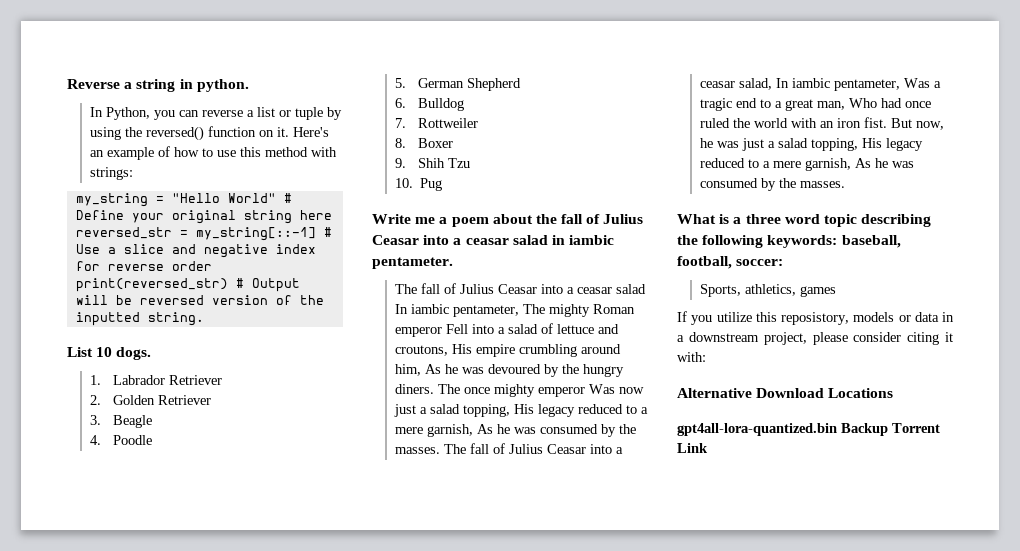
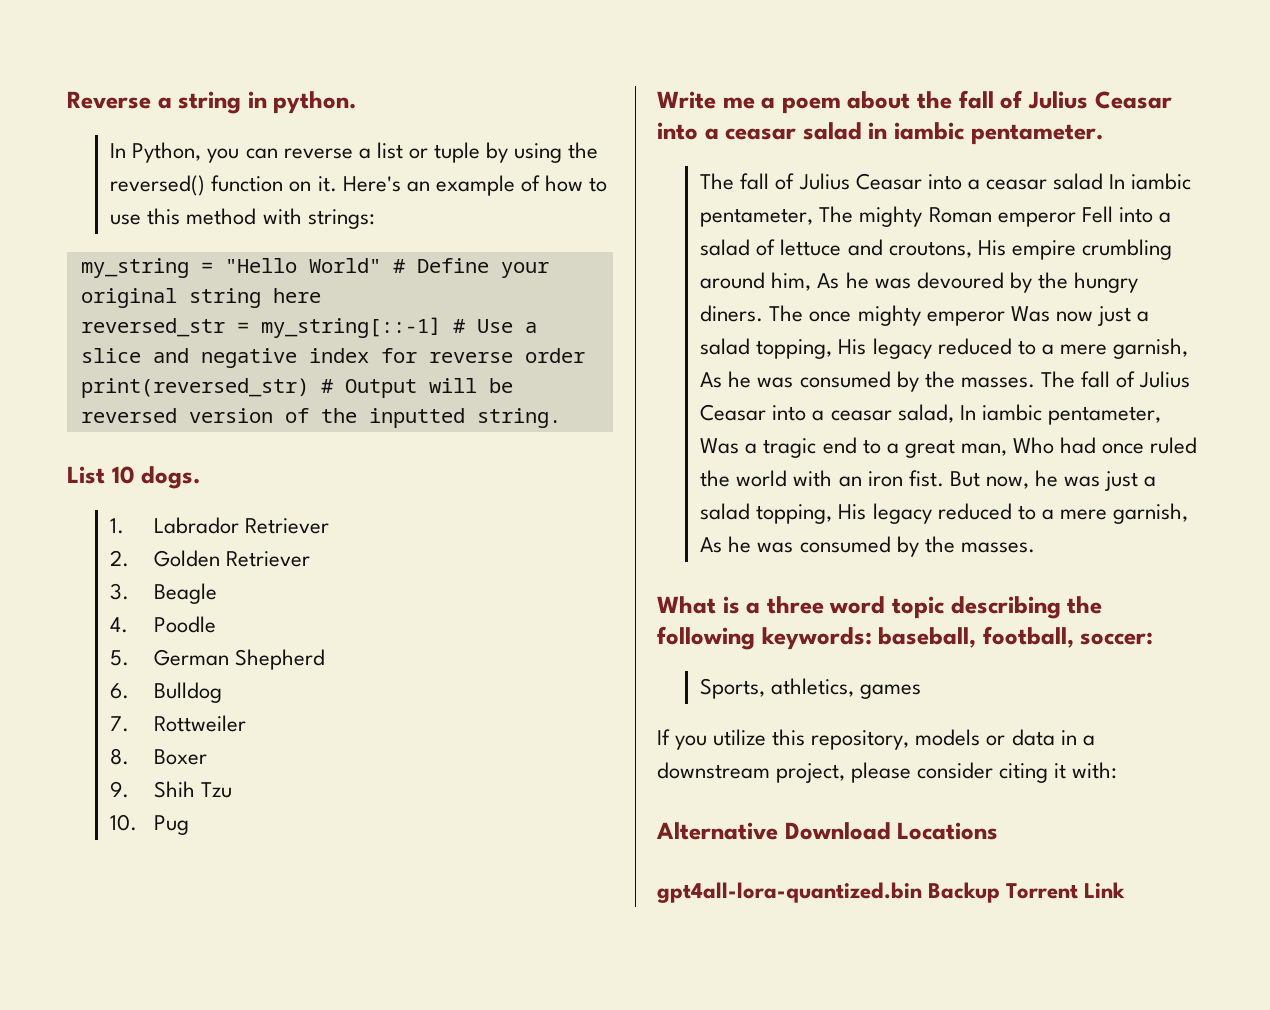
- If you utilize this reposistory, models or data in a downstream project, please consider citing it with:
+ If you utilize this repository, models or data in a downstream project, please consider citing it with:

